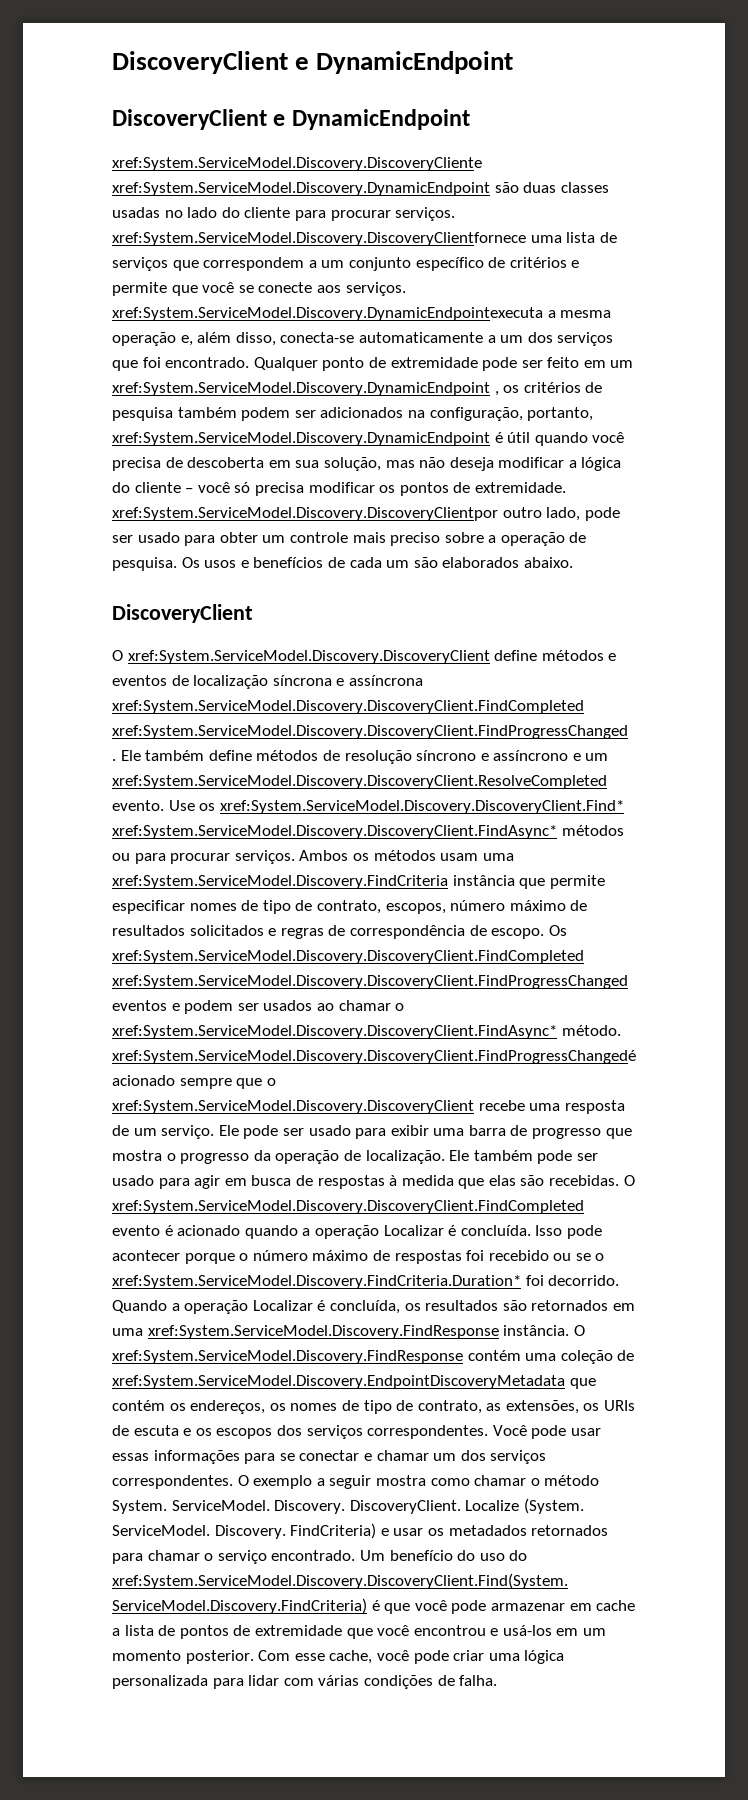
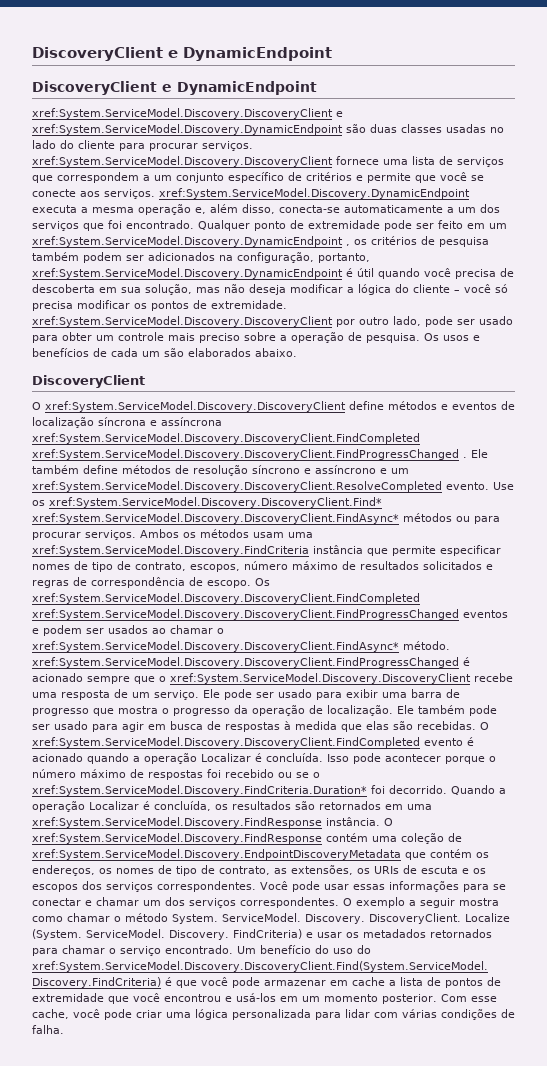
- xref:System.ServiceModel.Discovery.DiscoveryCliente xref:System.ServiceModel.Discovery.DynamicEndpoint são duas classes usadas no lado do cliente para procurar serviços. xref:System.ServiceModel.Discovery.DiscoveryClientfornece uma lista de serviços que correspondem a um conjunto específico de critérios e permite que você se conecte aos serviços. xref:System.ServiceModel.Discovery.DynamicEndpointexecuta a mesma operação e, além disso, conecta-se automaticamente a um dos serviços que foi encontrado.
+ xref:System.ServiceModel.Discovery.DiscoveryClient e xref:System.ServiceModel.Discovery.DynamicEndpoint são duas classes usadas no lado do cliente para procurar serviços. xref:System.ServiceModel.Discovery.DiscoveryClient fornece uma lista de serviços que correspondem a um conjunto específico de critérios e permite que você se conecte aos serviços. xref:System.ServiceModel.Discovery.DynamicEndpoint executa a mesma operação e, além disso, conecta-se automaticamente a um dos serviços que foi encontrado.
- Qualquer ponto de extremidade pode ser feito em um xref:System.ServiceModel.Discovery.DynamicEndpoint , os critérios de pesquisa também podem ser adicionados na configuração, portanto, xref:System.ServiceModel.Discovery.DynamicEndpoint é útil quando você precisa de descoberta em sua solução, mas não deseja modificar a lógica do cliente – você só precisa modificar os pontos de extremidade. xref:System.ServiceModel.Discovery.DiscoveryClientpor outro lado, pode ser usado para obter um controle mais preciso sobre a operação de pesquisa.
+ Qualquer ponto de extremidade pode ser feito em um xref:System.ServiceModel.Discovery.DynamicEndpoint , os critérios de pesquisa também podem ser adicionados na configuração, portanto, xref:System.ServiceModel.Discovery.DynamicEndpoint é útil quando você precisa de descoberta em sua solução, mas não deseja modificar a lógica do cliente – você só precisa modificar os pontos de extremidade. xref:System.ServiceModel.Discovery.DiscoveryClient por outro lado, pode ser usado para obter um controle mais preciso sobre a operação de pesquisa.
- Os xref:System.ServiceModel.Discovery.DiscoveryClient.FindCompleted xref:System.ServiceModel.Discovery.DiscoveryClient.FindProgressChanged eventos e podem ser usados ao chamar o xref:System.ServiceModel.Discovery.DiscoveryClient.FindAsync* método. xref:System.ServiceModel.Discovery.DiscoveryClient.FindProgressChangedé acionado sempre que o xref:System.ServiceModel.Discovery.DiscoveryClient recebe uma resposta de um serviço.
+ Os xref:System.ServiceModel.Discovery.DiscoveryClient.FindCompleted xref:System.ServiceModel.Discovery.DiscoveryClient.FindProgressChanged eventos e podem ser usados ao chamar o xref:System.ServiceModel.Discovery.DiscoveryClient.FindAsync* método. xref:System.ServiceModel.Discovery.DiscoveryClient.FindProgressChanged é acionado sempre que o xref:System.ServiceModel.Discovery.DiscoveryClient recebe uma resposta de um serviço.

